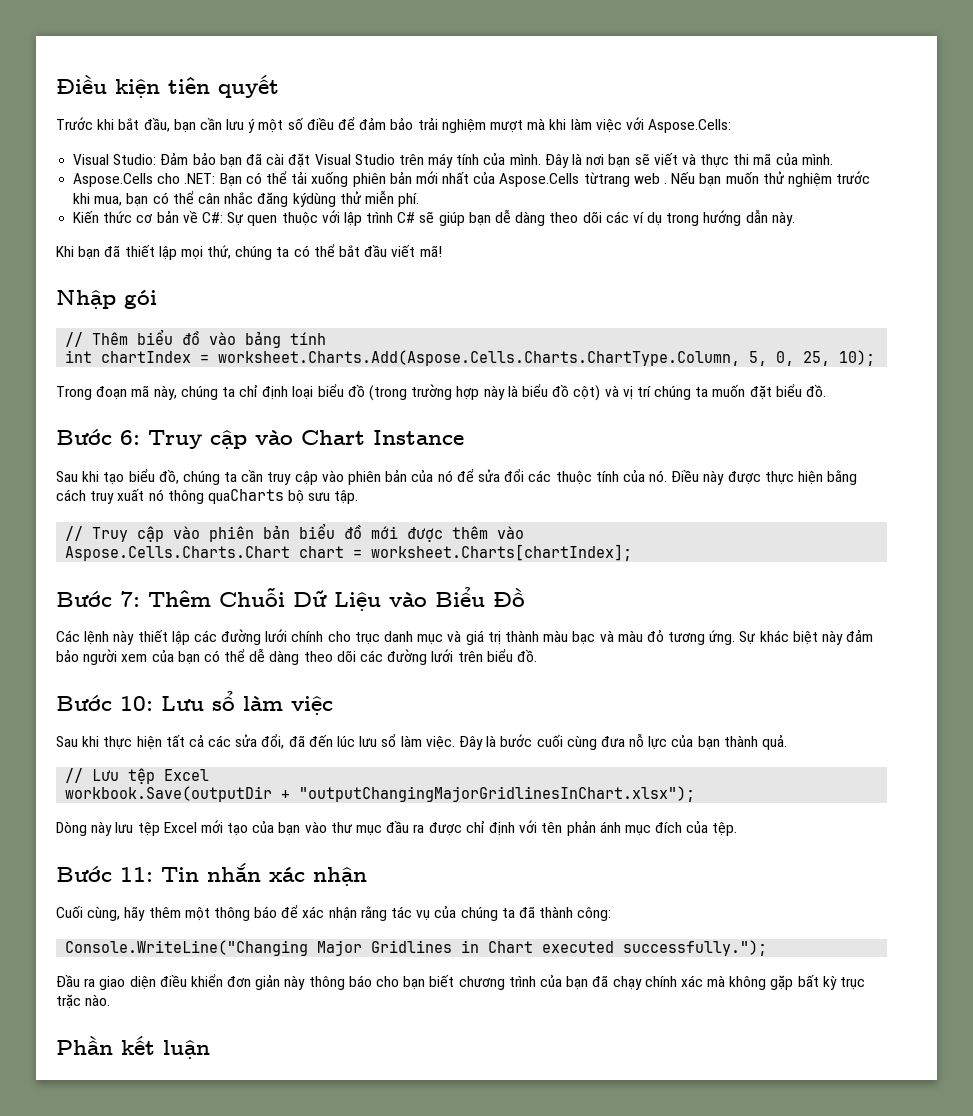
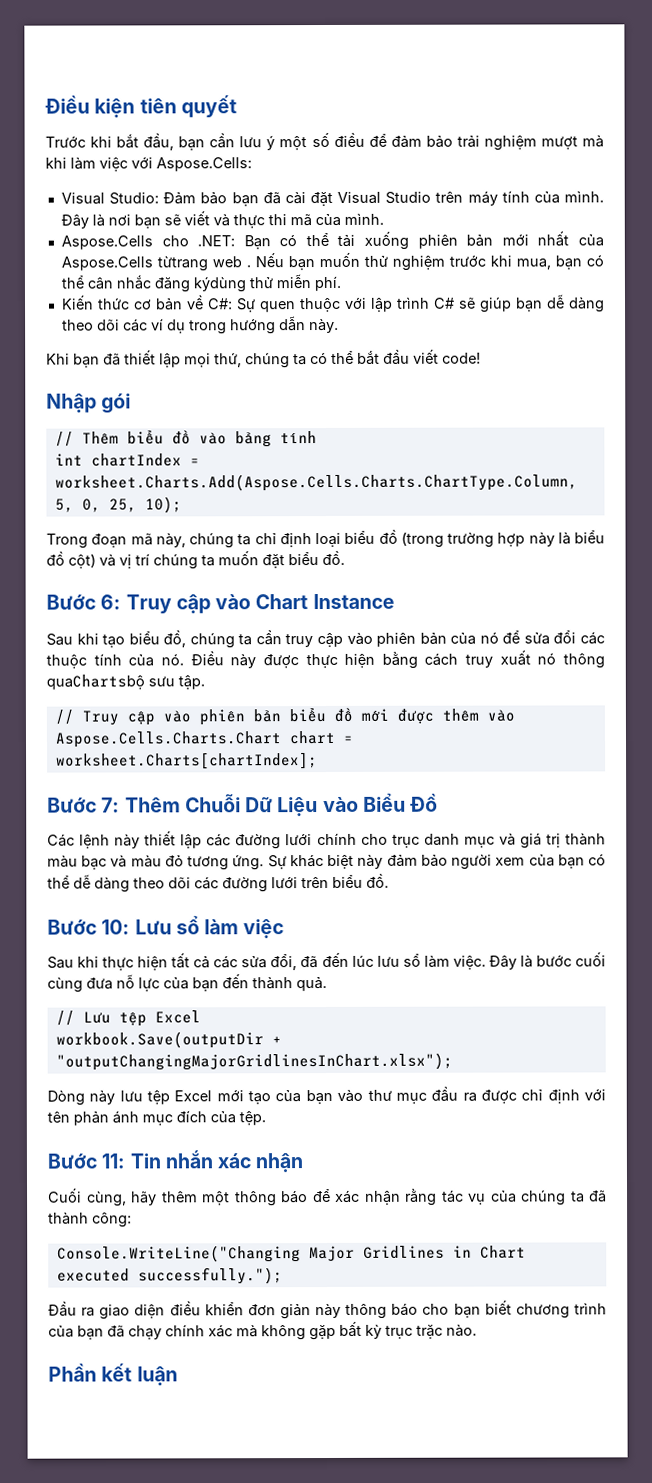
- Khi bạn đã thiết lập mọi thứ, chúng ta có thể bắt đầu viết mã!
+ Khi bạn đã thiết lập mọi thứ, chúng ta có thể bắt đầu viết code!
- Điều này được thực hiện bằng cách truy xuất nó thông quaCharts bộ sưu tập.
+ Điều này được thực hiện bằng cách truy xuất nó thông quaChartsbộ sưu tập.
- Đây là bước cuối cùng đưa nỗ lực của bạn thành quả.
+ Đây là bước cuối cùng đưa nỗ lực của bạn đến thành quả.

